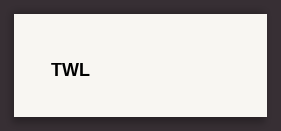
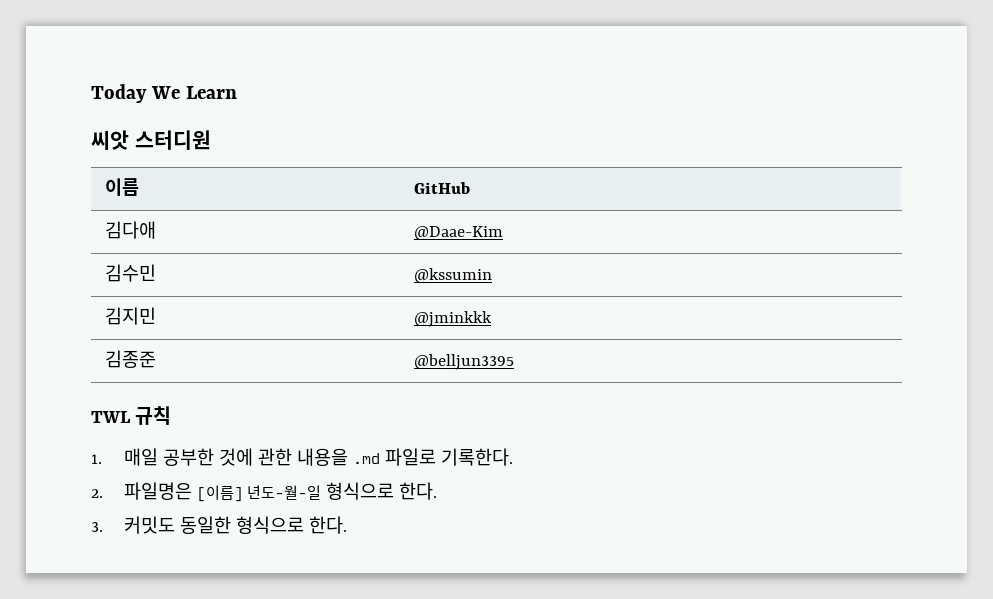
- TWL
+ Today We Learn
+ 씨앗 스터디원
+ 이름 | GitHub
+ 김다애 | @Daae-Kim
+ 김수민 | @kssumin
+ 김지민 | @jminkkk
+ 김종준 | @belljun3395
+ TWL 규칙
+ 1. 매일 공부한 것에 관한 내용을 .md 파일로 기록한다.
+ 2. 파일명은 [이름] 년도-월-일 형식으로 한다.
+ 3. 커밋도 동일한 형식으로 한다.

